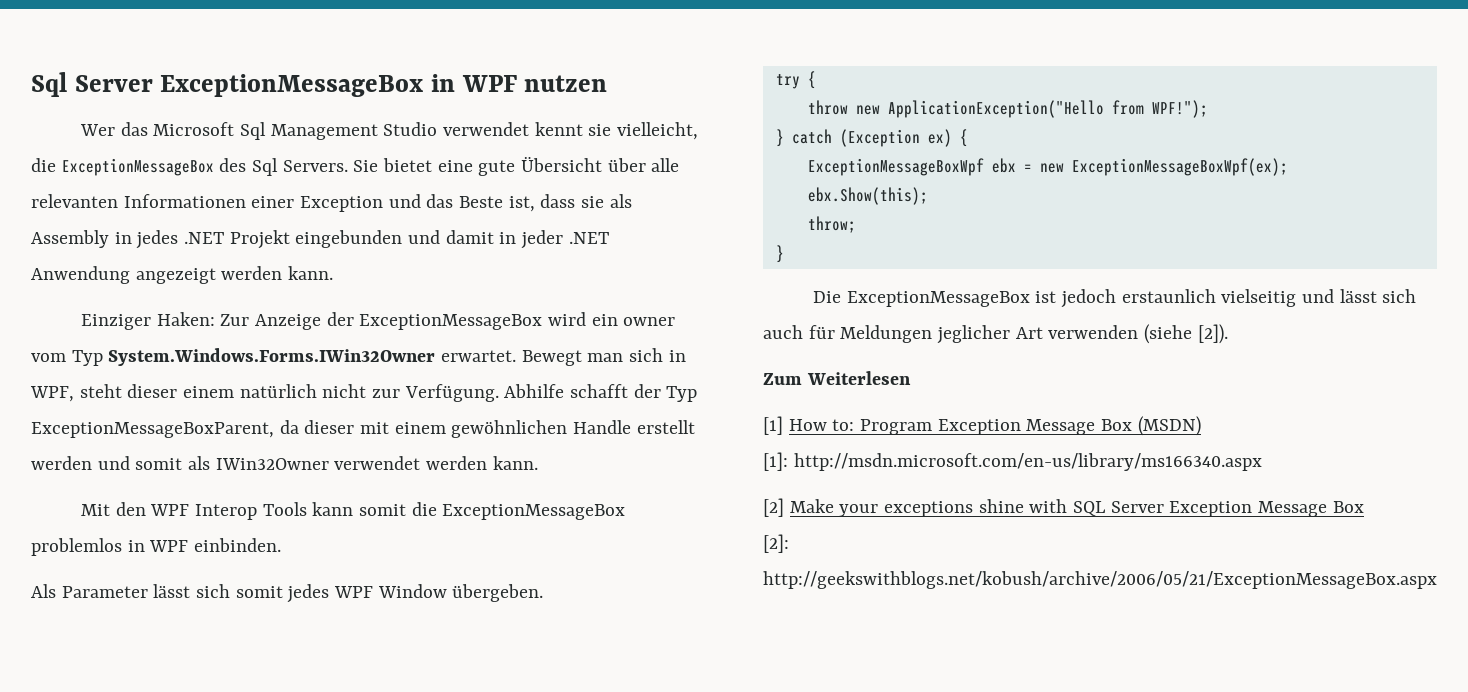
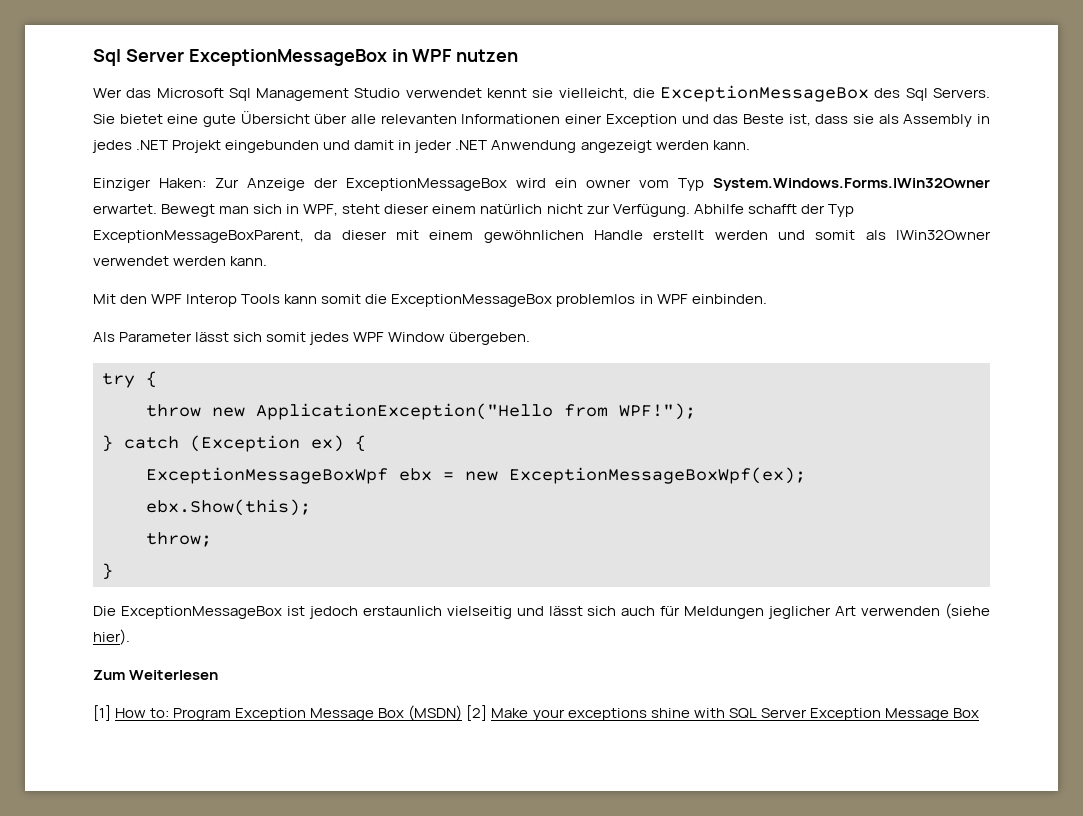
- Die ExceptionMessageBox ist jedoch erstaunlich vielseitig und lässt sich auch für Meldungen jeglicher Art verwenden (siehe [2]).
+ Die ExceptionMessageBox ist jedoch erstaunlich vielseitig und lässt sich auch für Meldungen jeglicher Art verwenden (siehe hier).
- [1] How to: Program Exception Message Box (MSDN)
- [1]: http://msdn.microsoft.com/en-us/library/ms166340.aspx
- [2] Make your exceptions shine with SQL Server Exception Message Box
+ [1] How to: Program Exception Message Box (MSDN) [2] Make your exceptions shine with SQL Server Exception Message Box
- [2]: http://geekswithblogs.net/kobush/archive/2006/05/21/ExceptionMessageBox.aspx

